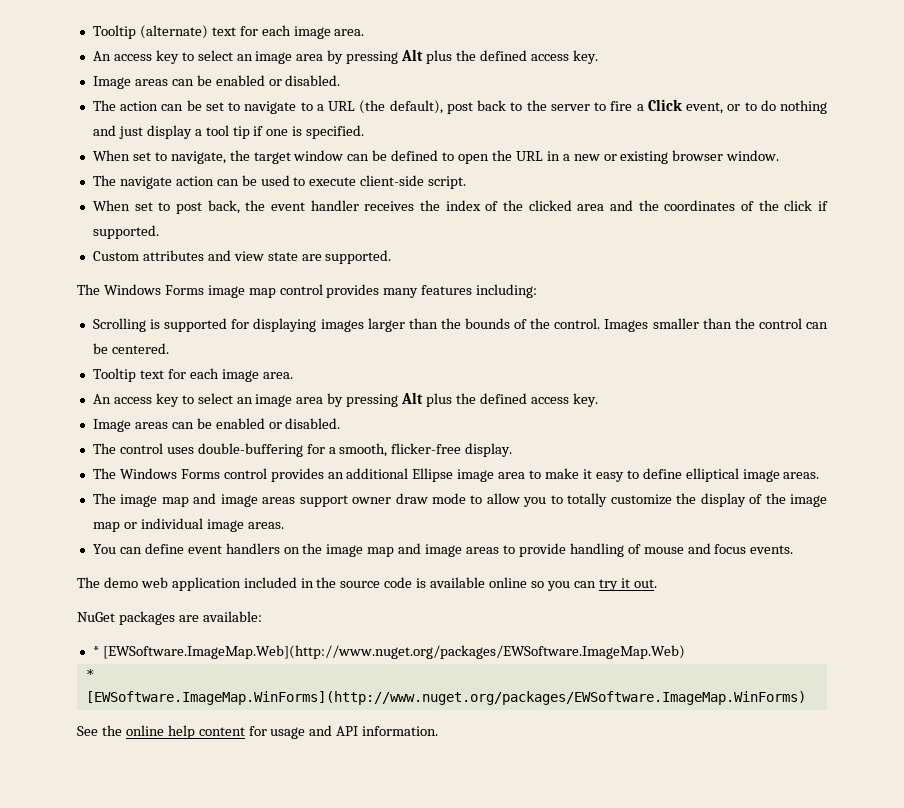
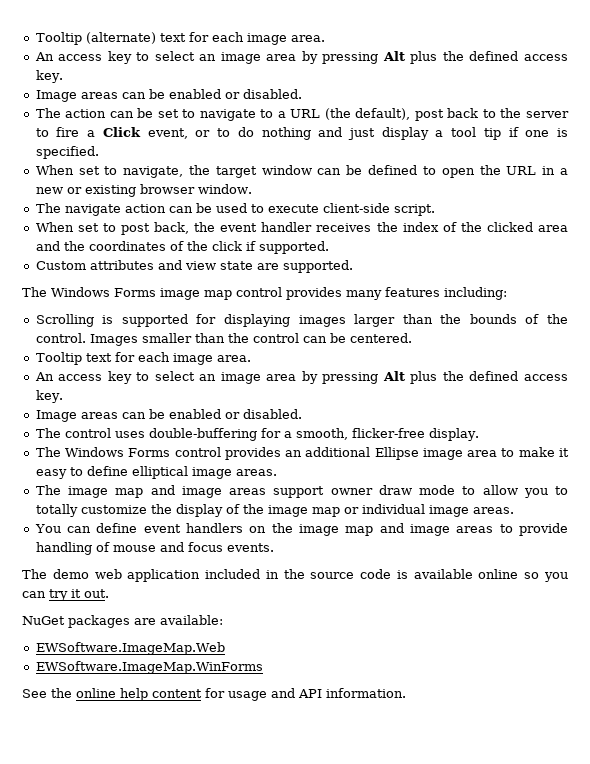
- * [EWSoftware.ImageMap.Web](http://www.nuget.org/packages/EWSoftware.ImageMap.Web)
- * [EWSoftware.ImageMap.WinForms](http://www.nuget.org/packages/EWSoftware.ImageMap.WinForms)
+ EWSoftware.ImageMap.Web
+ EWSoftware.ImageMap.WinForms

